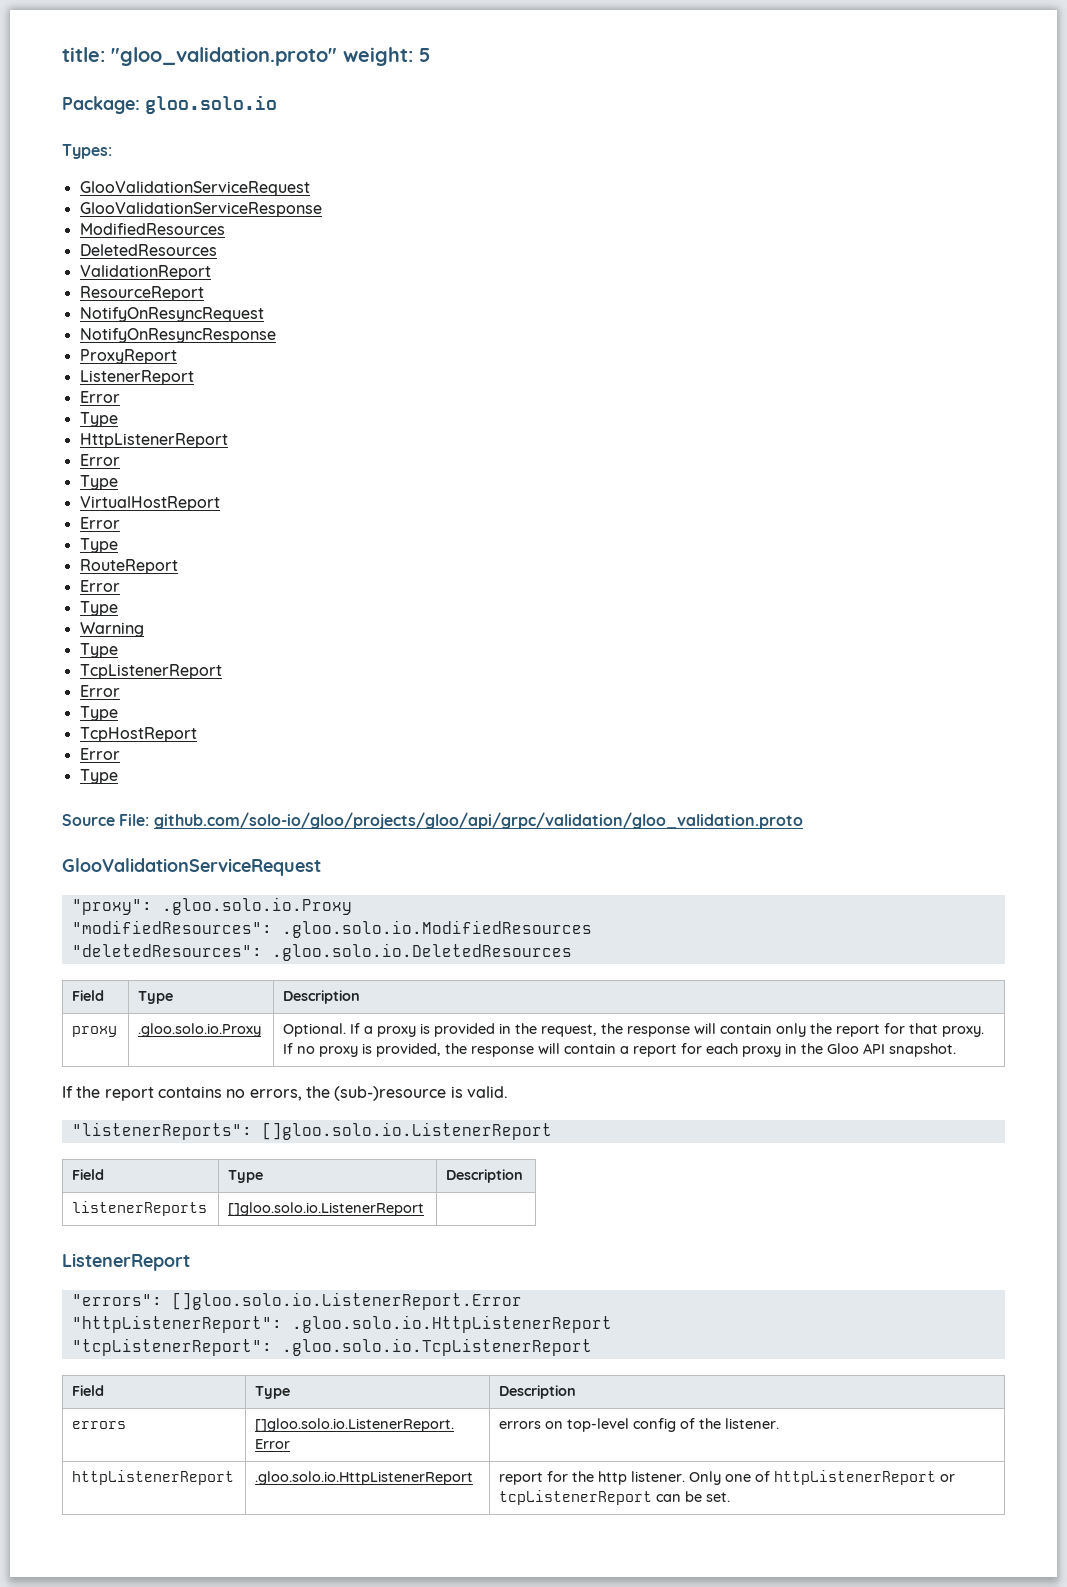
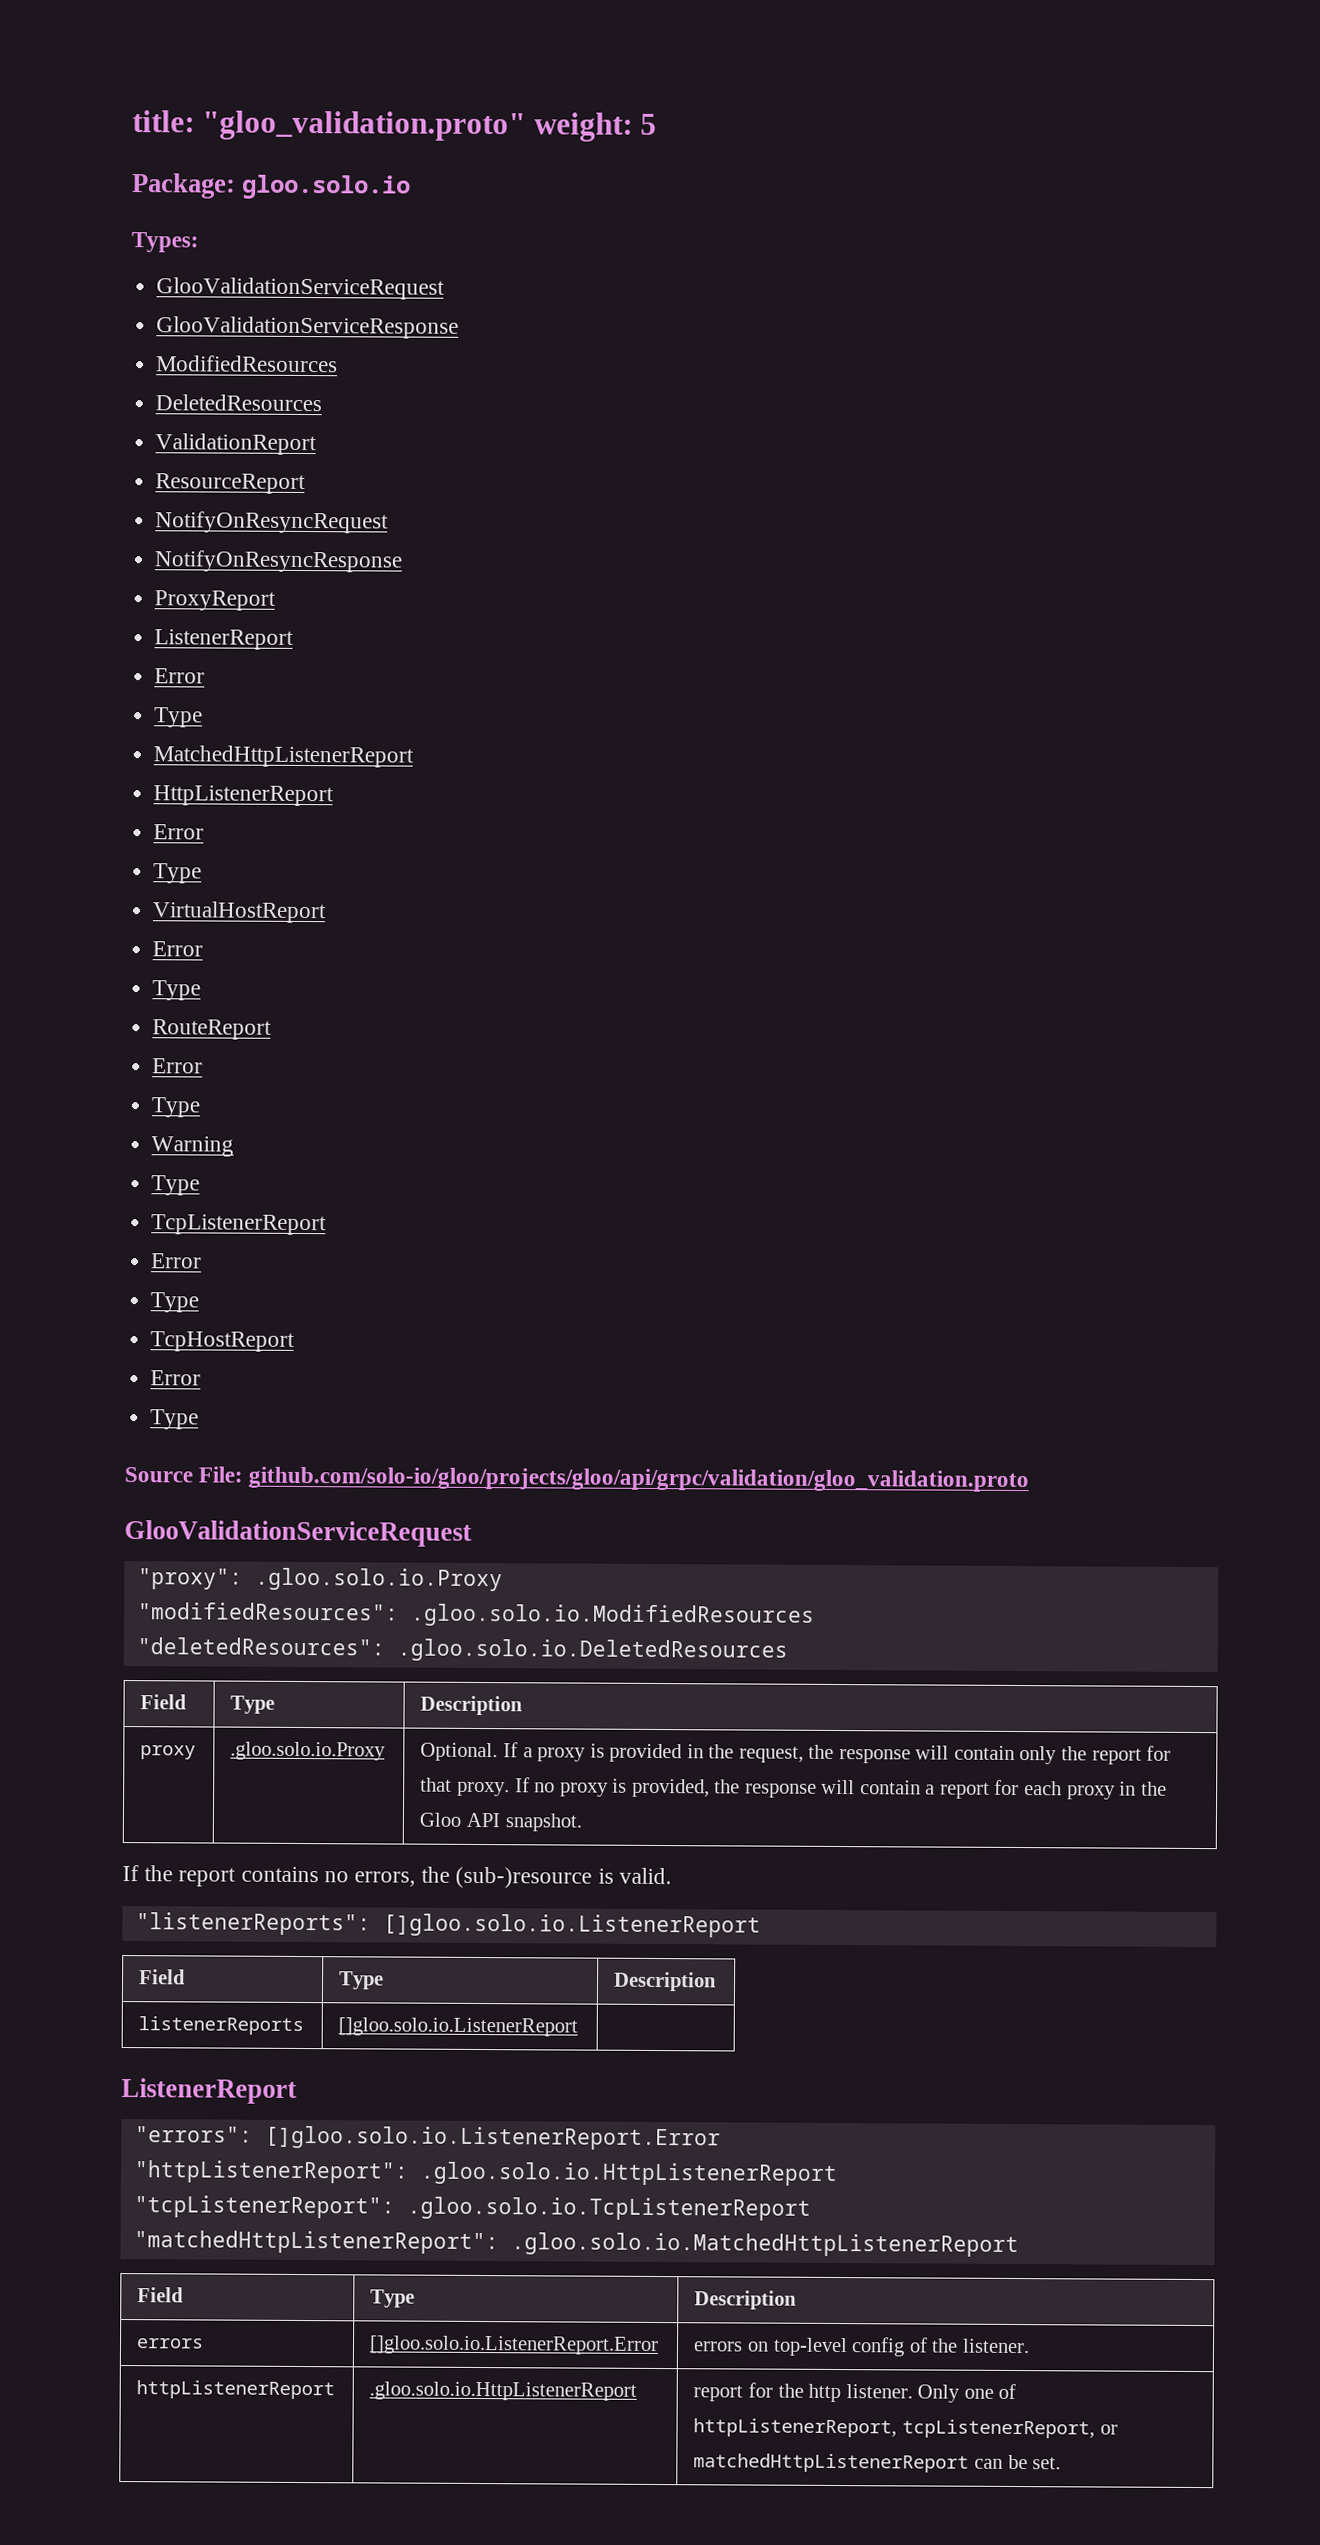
+ MatchedHttpListenerReport
+ "matchedHttpListenerReport": .gloo.solo.io.MatchedHttpListenerReport
- httpListenerReport | .gloo.solo.io.HttpListenerReport | report for the http listener. Only one of httpListenerReport or tcpListenerReport can be set.
+ httpListenerReport | .gloo.solo.io.HttpListenerReport | report for the http listener. Only one of httpListenerReport, tcpListenerReport, or matchedHttpListenerReport can be set.

